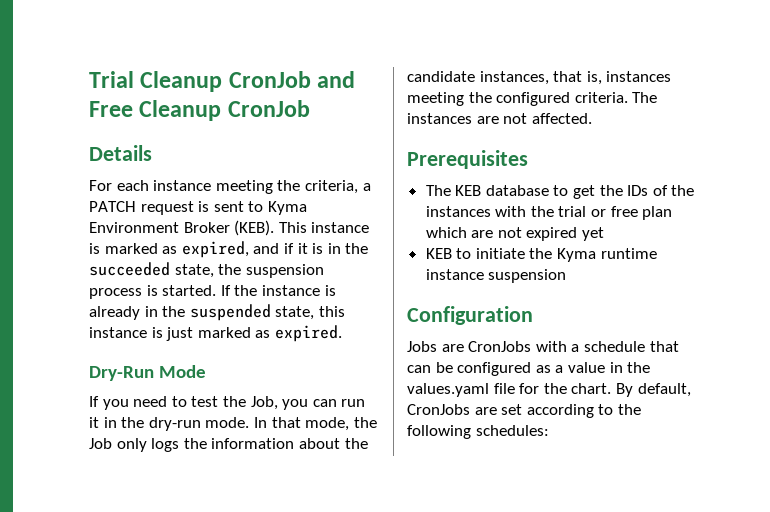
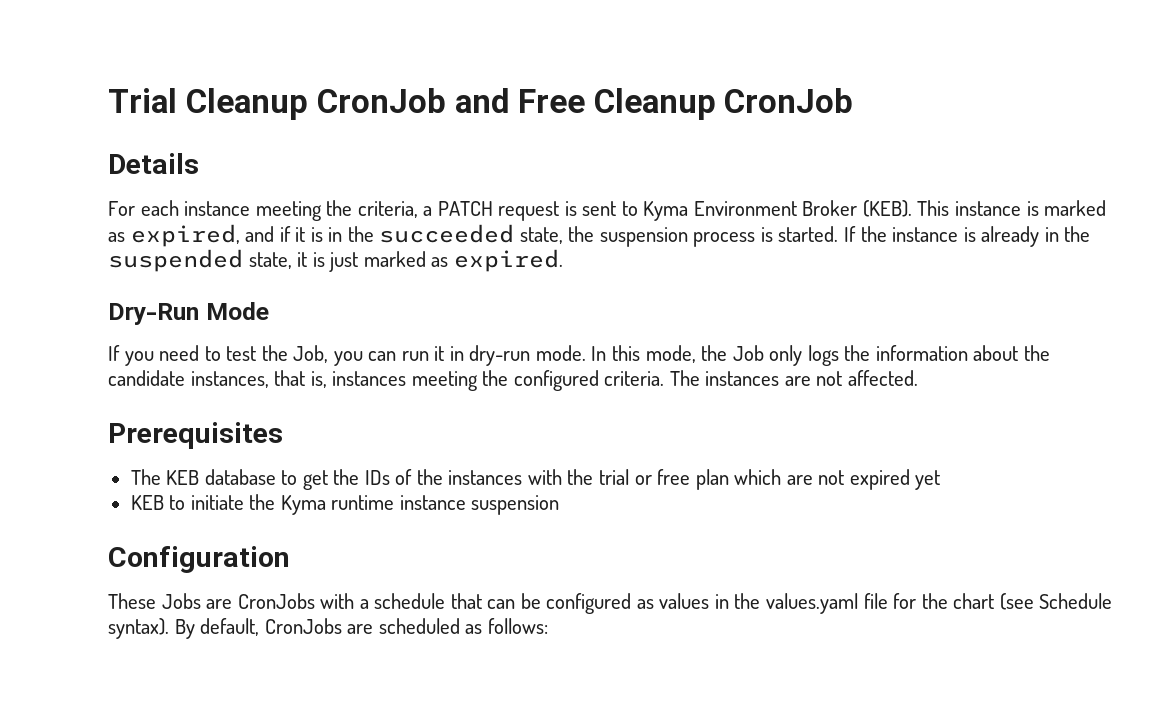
- If the instance is already in the suspended state, this instance is just marked as expired.
+ If the instance is already in the suspended state, it is just marked as expired.
- If you need to test the Job, you can run it in the dry-run mode.
+ If you need to test the Job, you can run it in dry-run mode.
- In that mode, the Job only logs the information about the candidate instances, that is, instances meeting the configured criteria.
+ In this mode, the Job only logs the information about the candidate instances, that is, instances meeting the configured criteria.
- Jobs are CronJobs with a schedule that can be configured as a value in the values.yaml file for the chart. By default, CronJobs are set according to the following schedules:
+ These Jobs are CronJobs with a schedule that can be configured as values in the values.yaml file for the chart (see Schedule syntax). By default, CronJobs are scheduled as follows:

